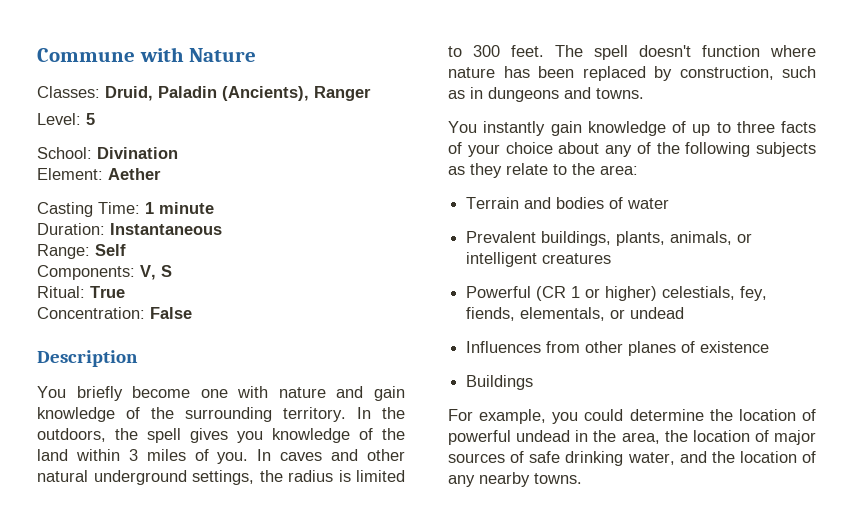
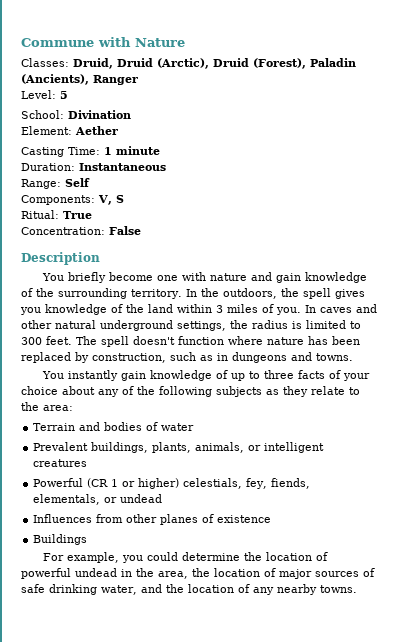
- Classes: Druid, Paladin (Ancients), Ranger
+ Classes: Druid, Druid (Arctic), Druid (Forest), Paladin (Ancients), Ranger

